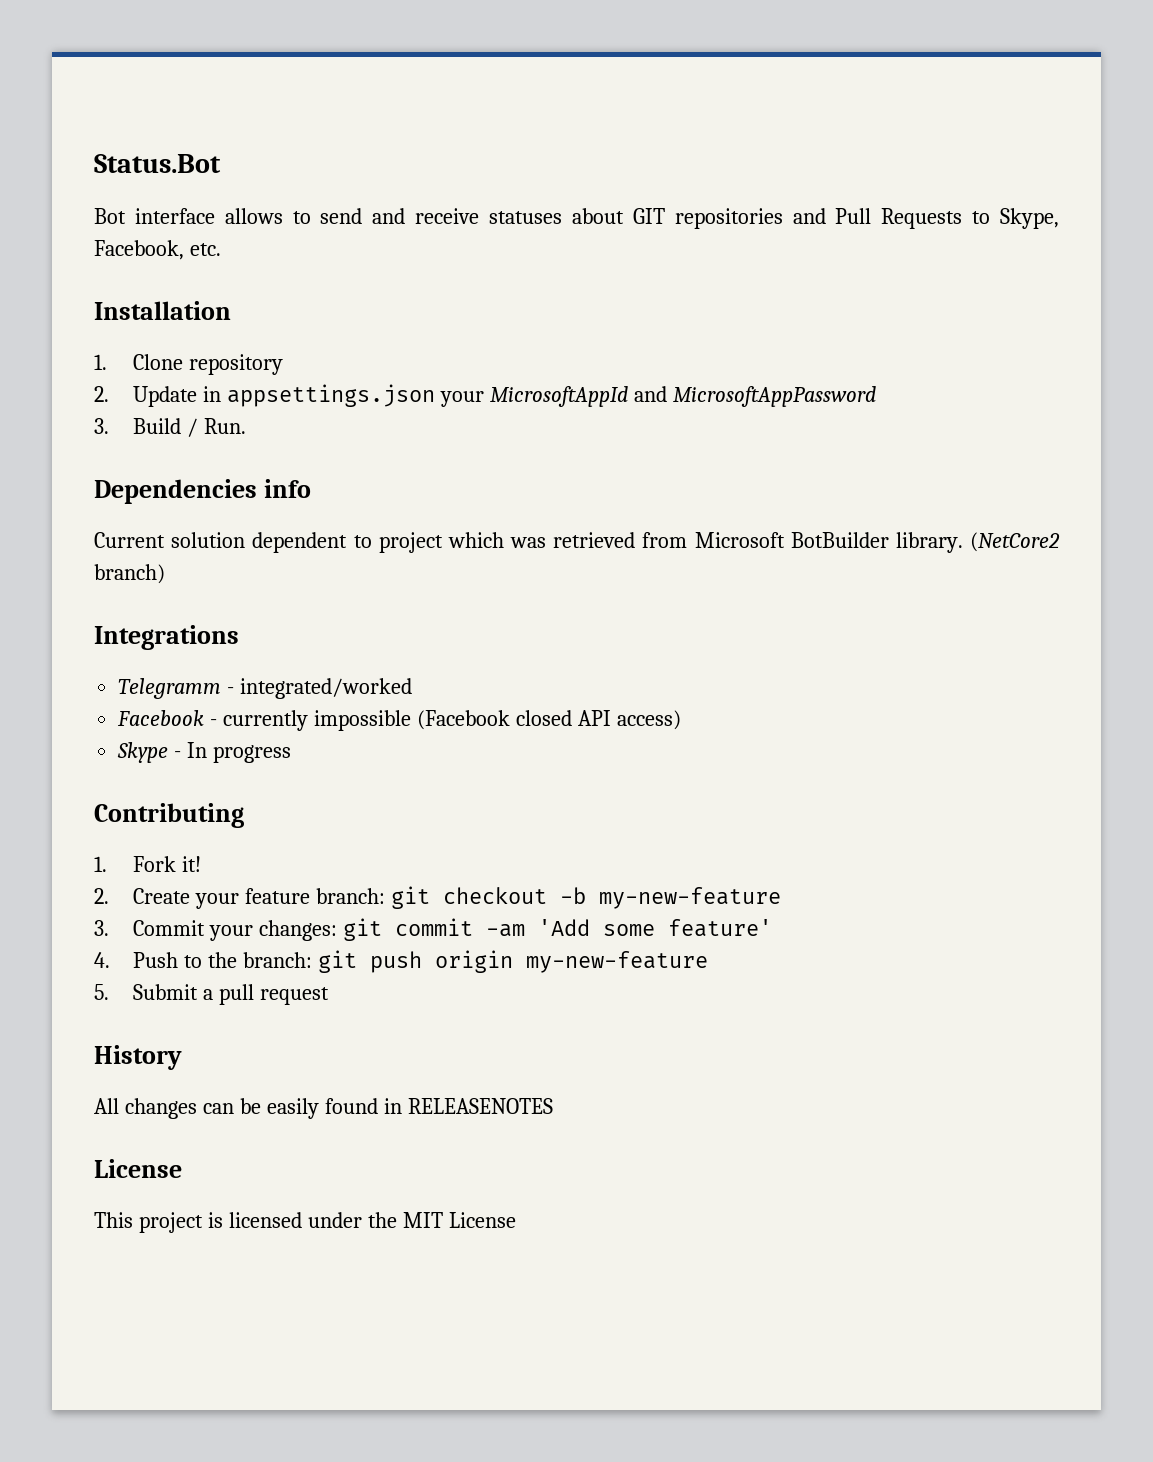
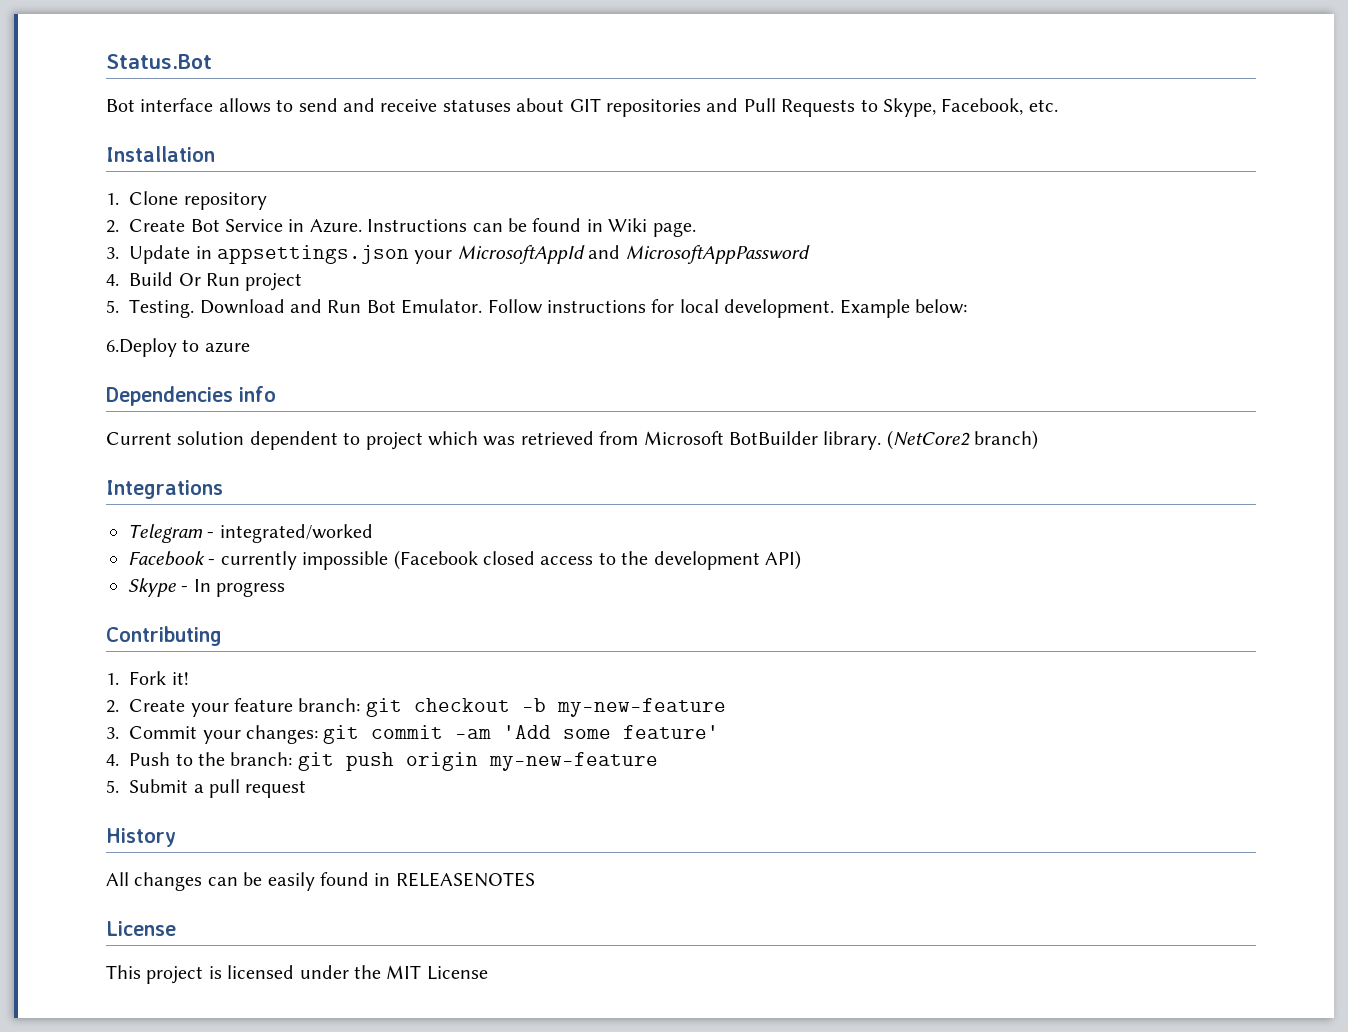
- 2. Update in appsettings.json your MicrosoftAppId and MicrosoftAppPassword
+ 2. Create Bot Service in Azure. Instructions can be found in Wiki page.
+ 3. Update in appsettings.json your MicrosoftAppId and MicrosoftAppPassword
- 3. Build / Run.
+ 4. Build Or Run project
+ 5. Testing. Download and Run Bot Emulator. Follow instructions for local development. Example below:
+ 6.Deploy to azure
- Telegramm - integrated/worked
+ Telegram - integrated/worked
- Facebook - currently impossible (Facebook closed API access)
+ Facebook - currently impossible (Facebook closed access to the development API)

